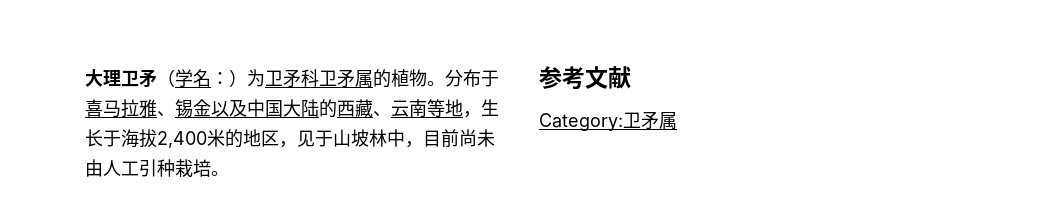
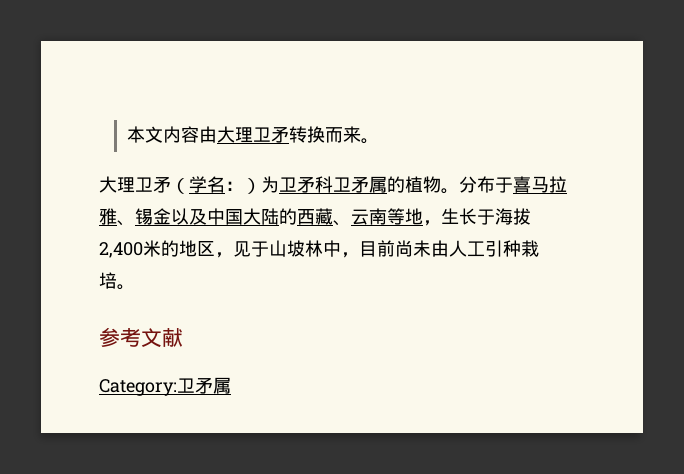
+ 本文内容由大理卫矛转换而来。

